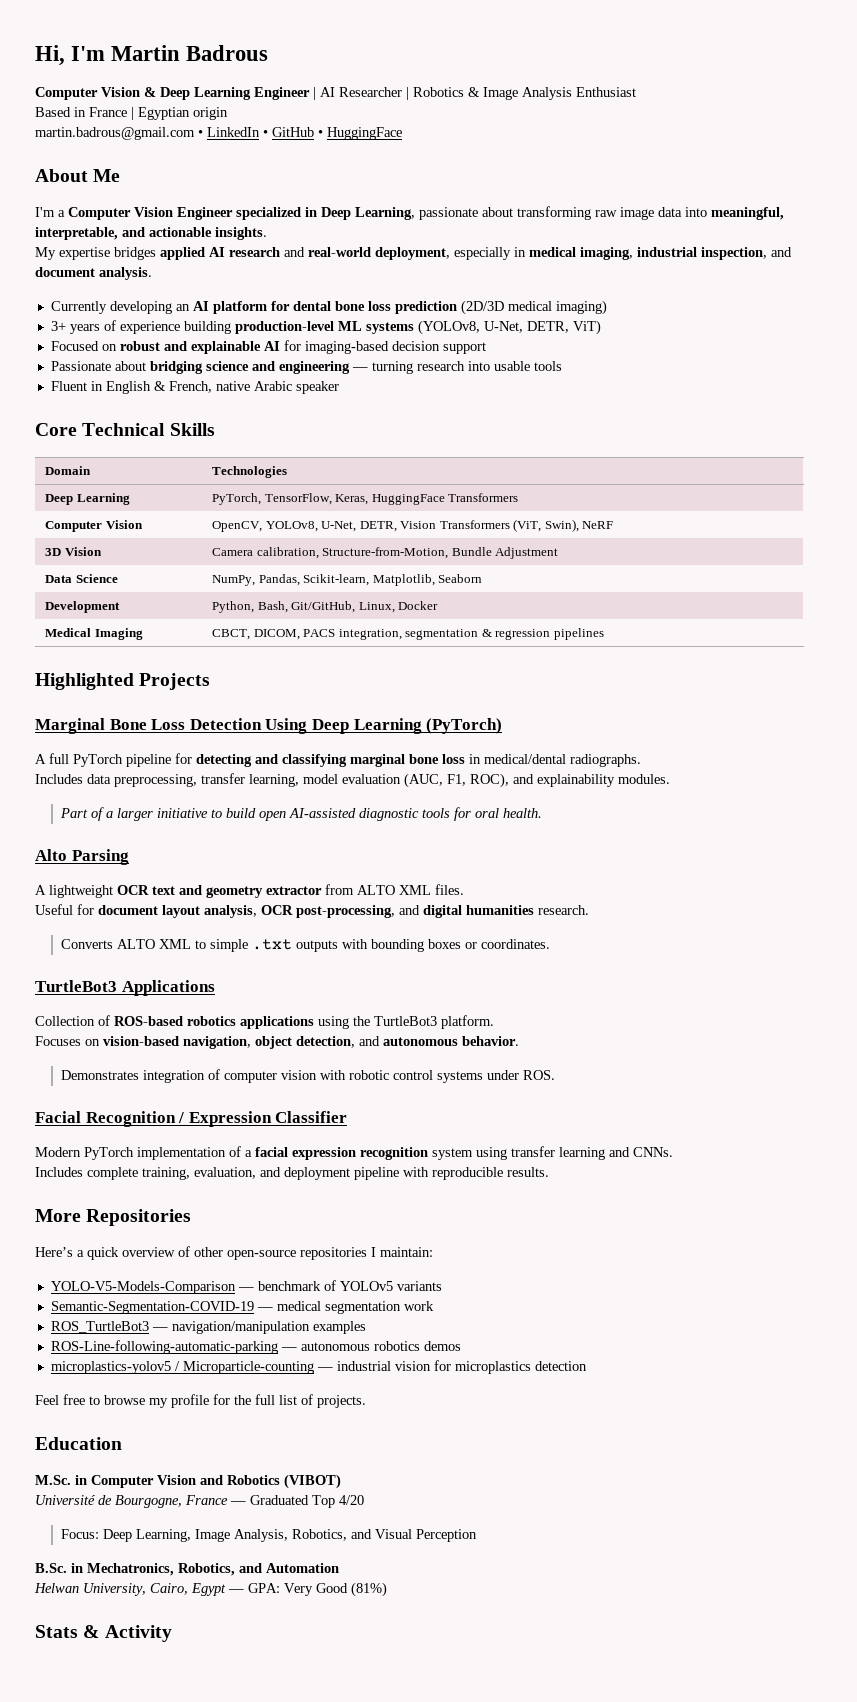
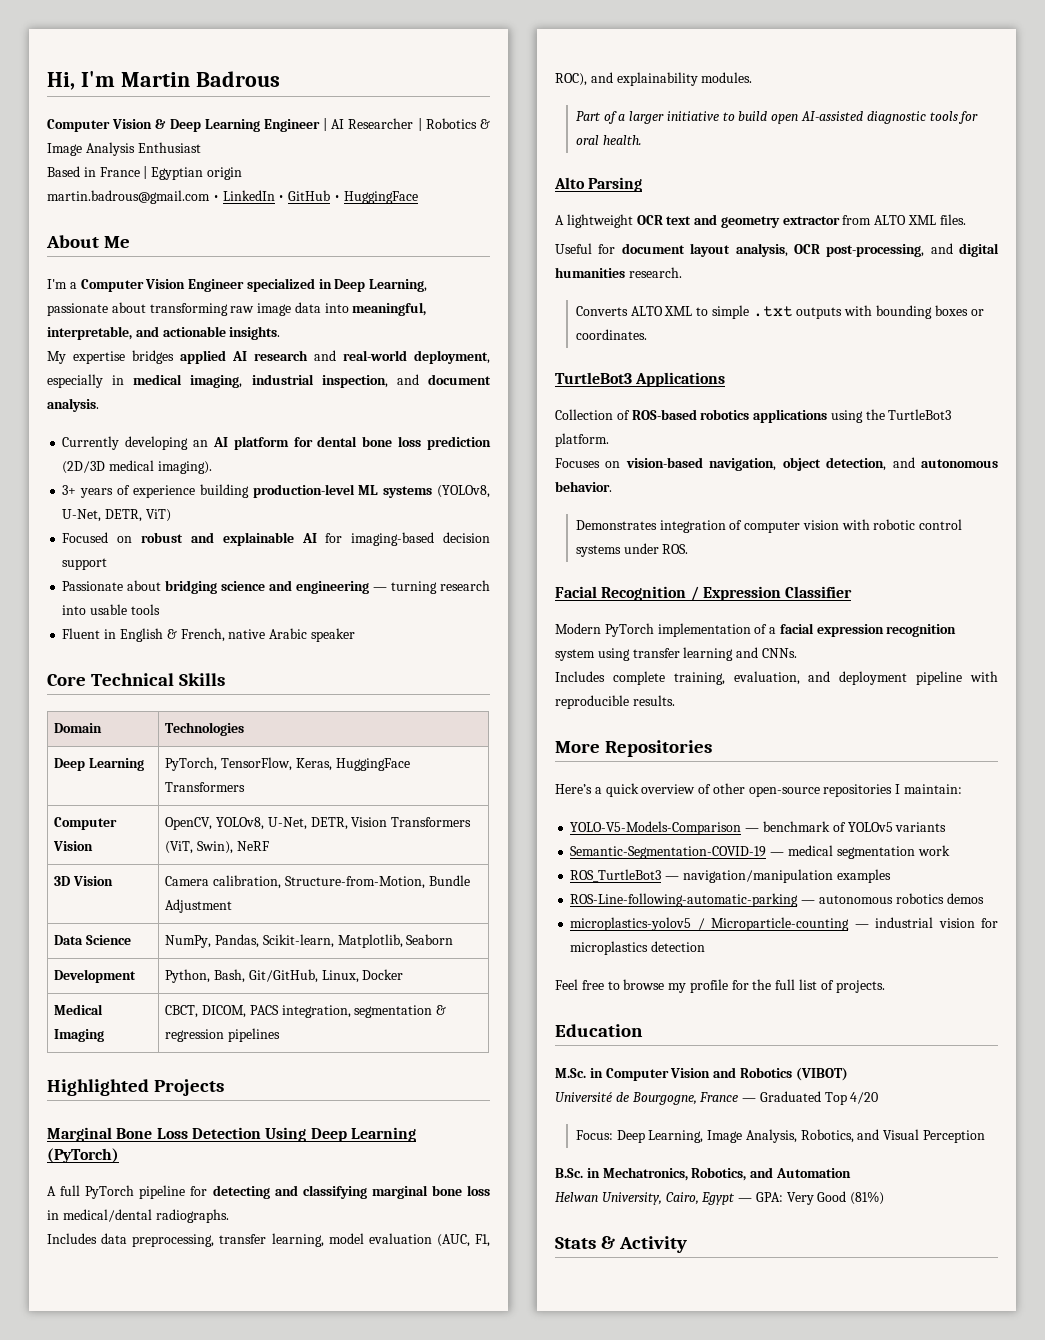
- Currently developing an AI platform for dental bone loss prediction (2D/3D medical imaging)
+ Currently developing an AI platform for dental bone loss prediction (2D/3D medical imaging).

